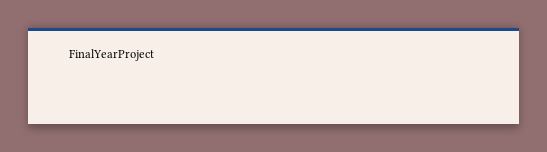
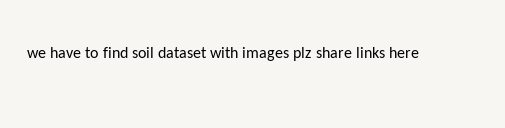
- FinalYearProject
+ we have to find soil dataset with images plz share links here

